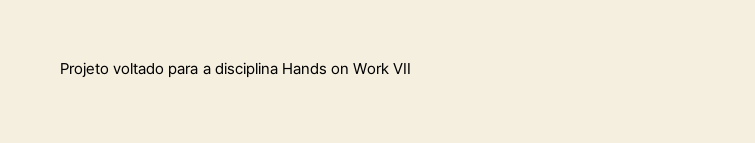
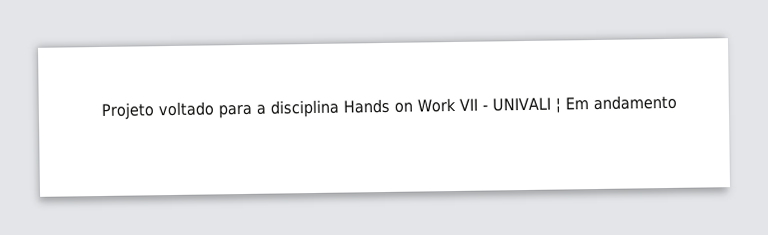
- Projeto voltado para a disciplina Hands on Work VII
+ Projeto voltado para a disciplina Hands on Work VII - UNIVALI ¦ Em andamento

